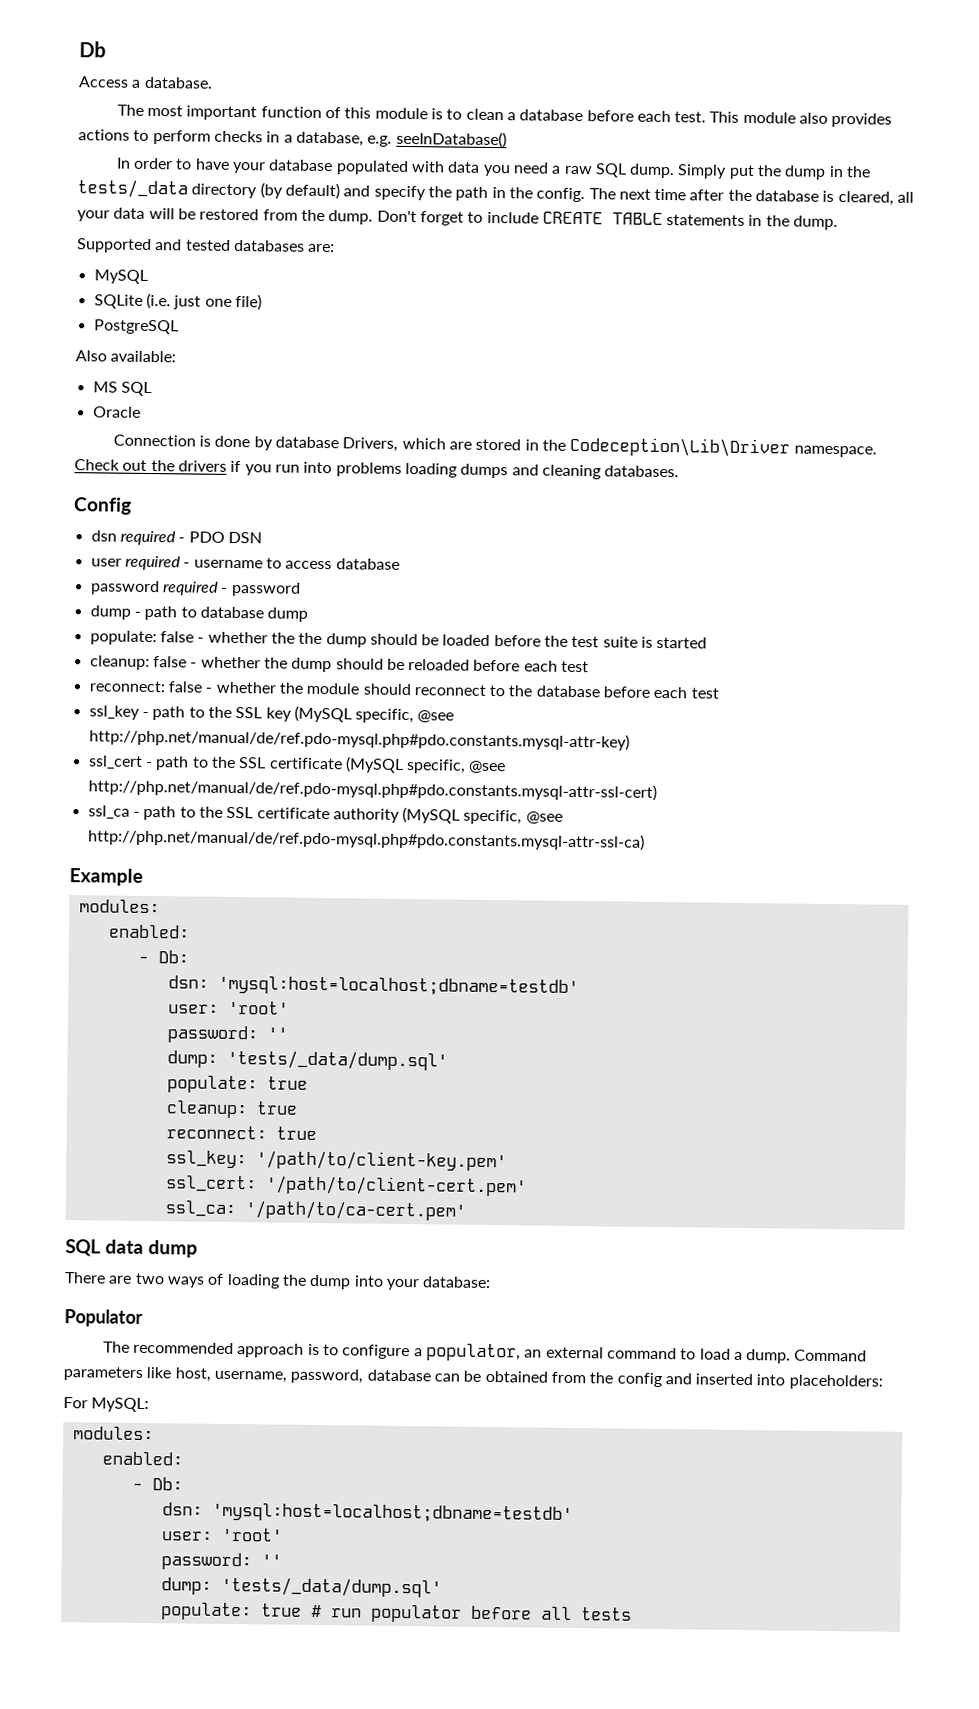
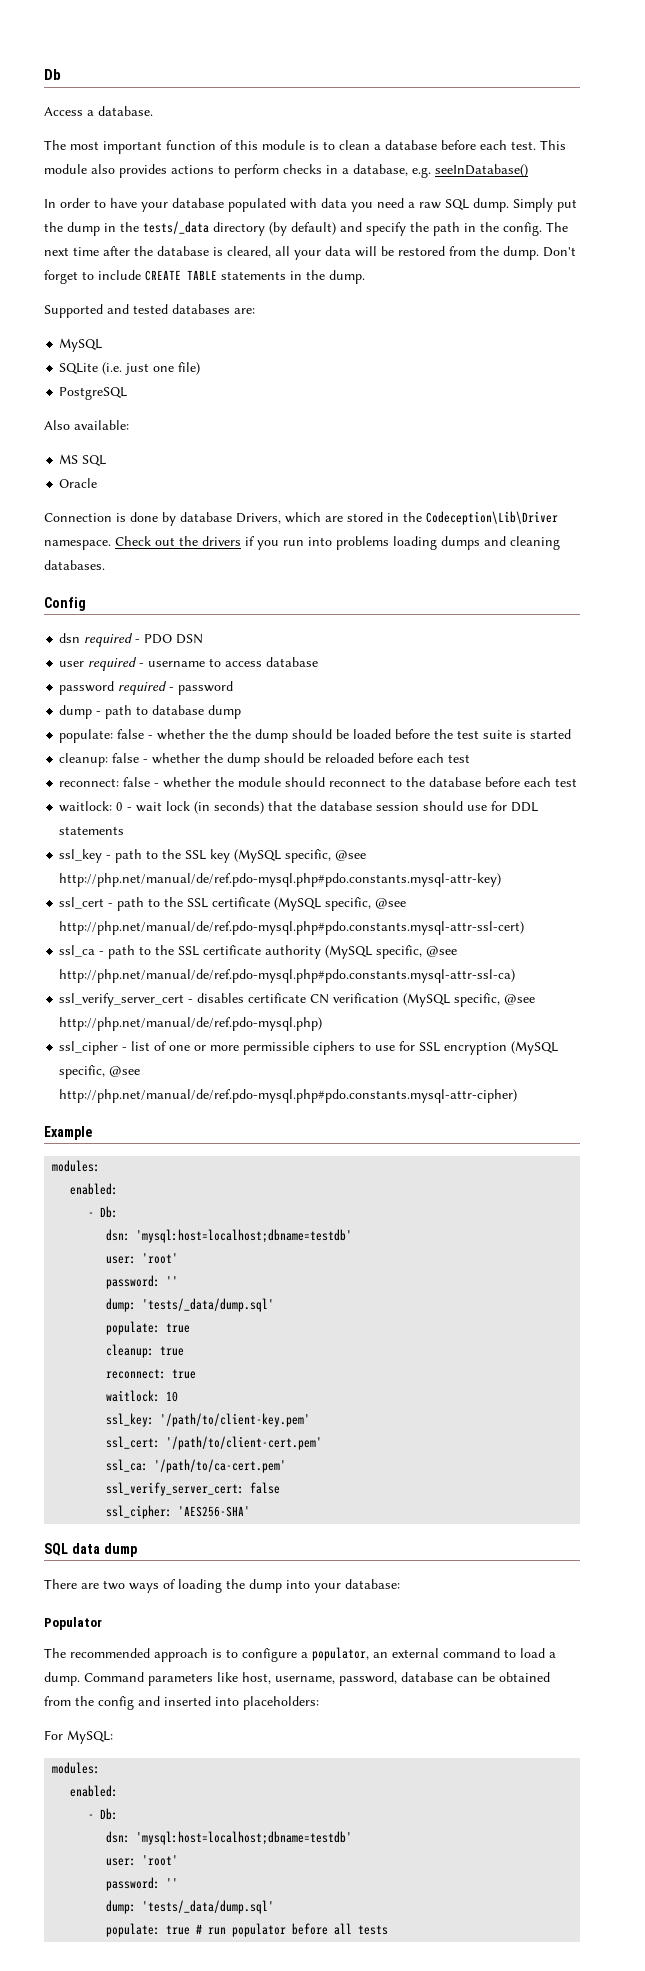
+ waitlock: 0 - wait lock (in seconds) that the database session should use for DDL statements
+ ssl_verify_server_cert - disables certificate CN verification (MySQL specific, @see http://php.net/manual/de/ref.pdo-mysql.php)
+ ssl_cipher - list of one or more permissible ciphers to use for SSL encryption (MySQL specific, @see http://php.net/manual/de/ref.pdo-mysql.php#pdo.constants.mysql-attr-cipher)
+ waitlock: 10
+ ssl_verify_server_cert: false
+ ssl_cipher: 'AES256-SHA'

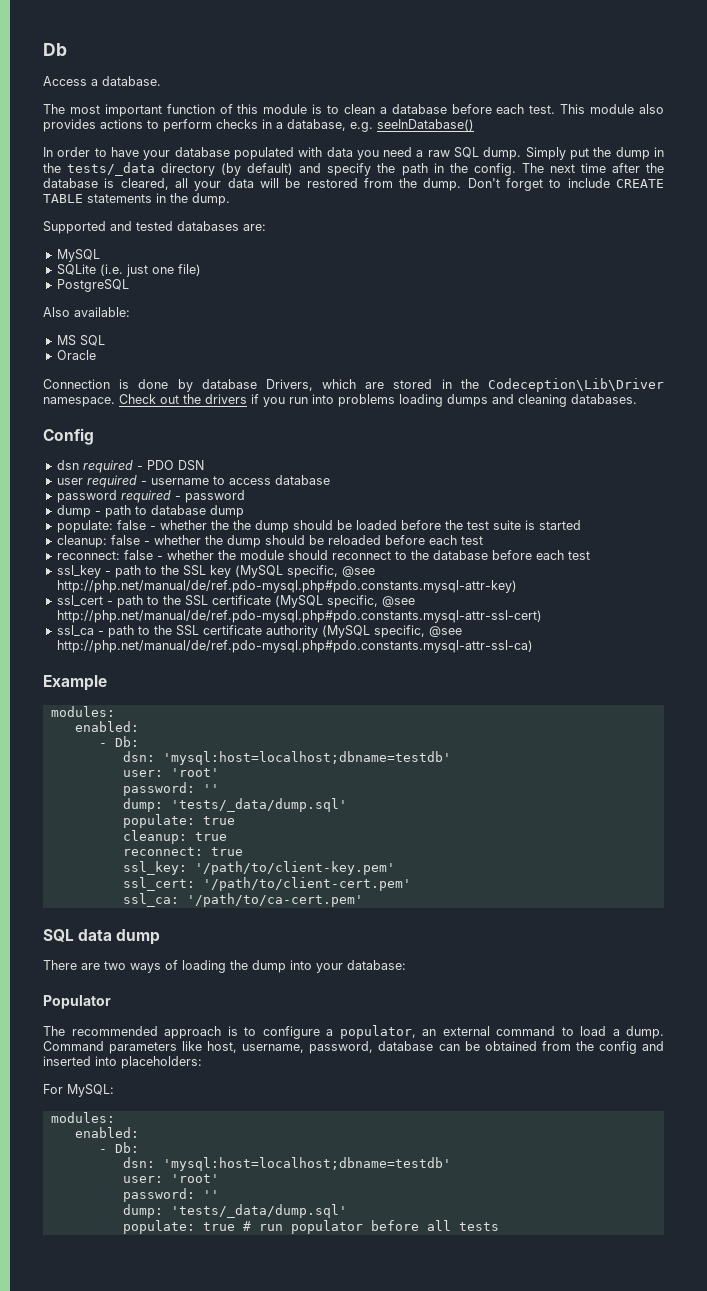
- waitlock: 0 - wait lock (in seconds) that the database session should use for DDL statements
- ssl_verify_server_cert - disables certificate CN verification (MySQL specific, @see http://php.net/manual/de/ref.pdo-mysql.php)
- ssl_cipher - list of one or more permissible ciphers to use for SSL encryption (MySQL specific, @see http://php.net/manual/de/ref.pdo-mysql.php#pdo.constants.mysql-attr-cipher)
- waitlock: 10
- ssl_verify_server_cert: false
- ssl_cipher: 'AES256-SHA'

